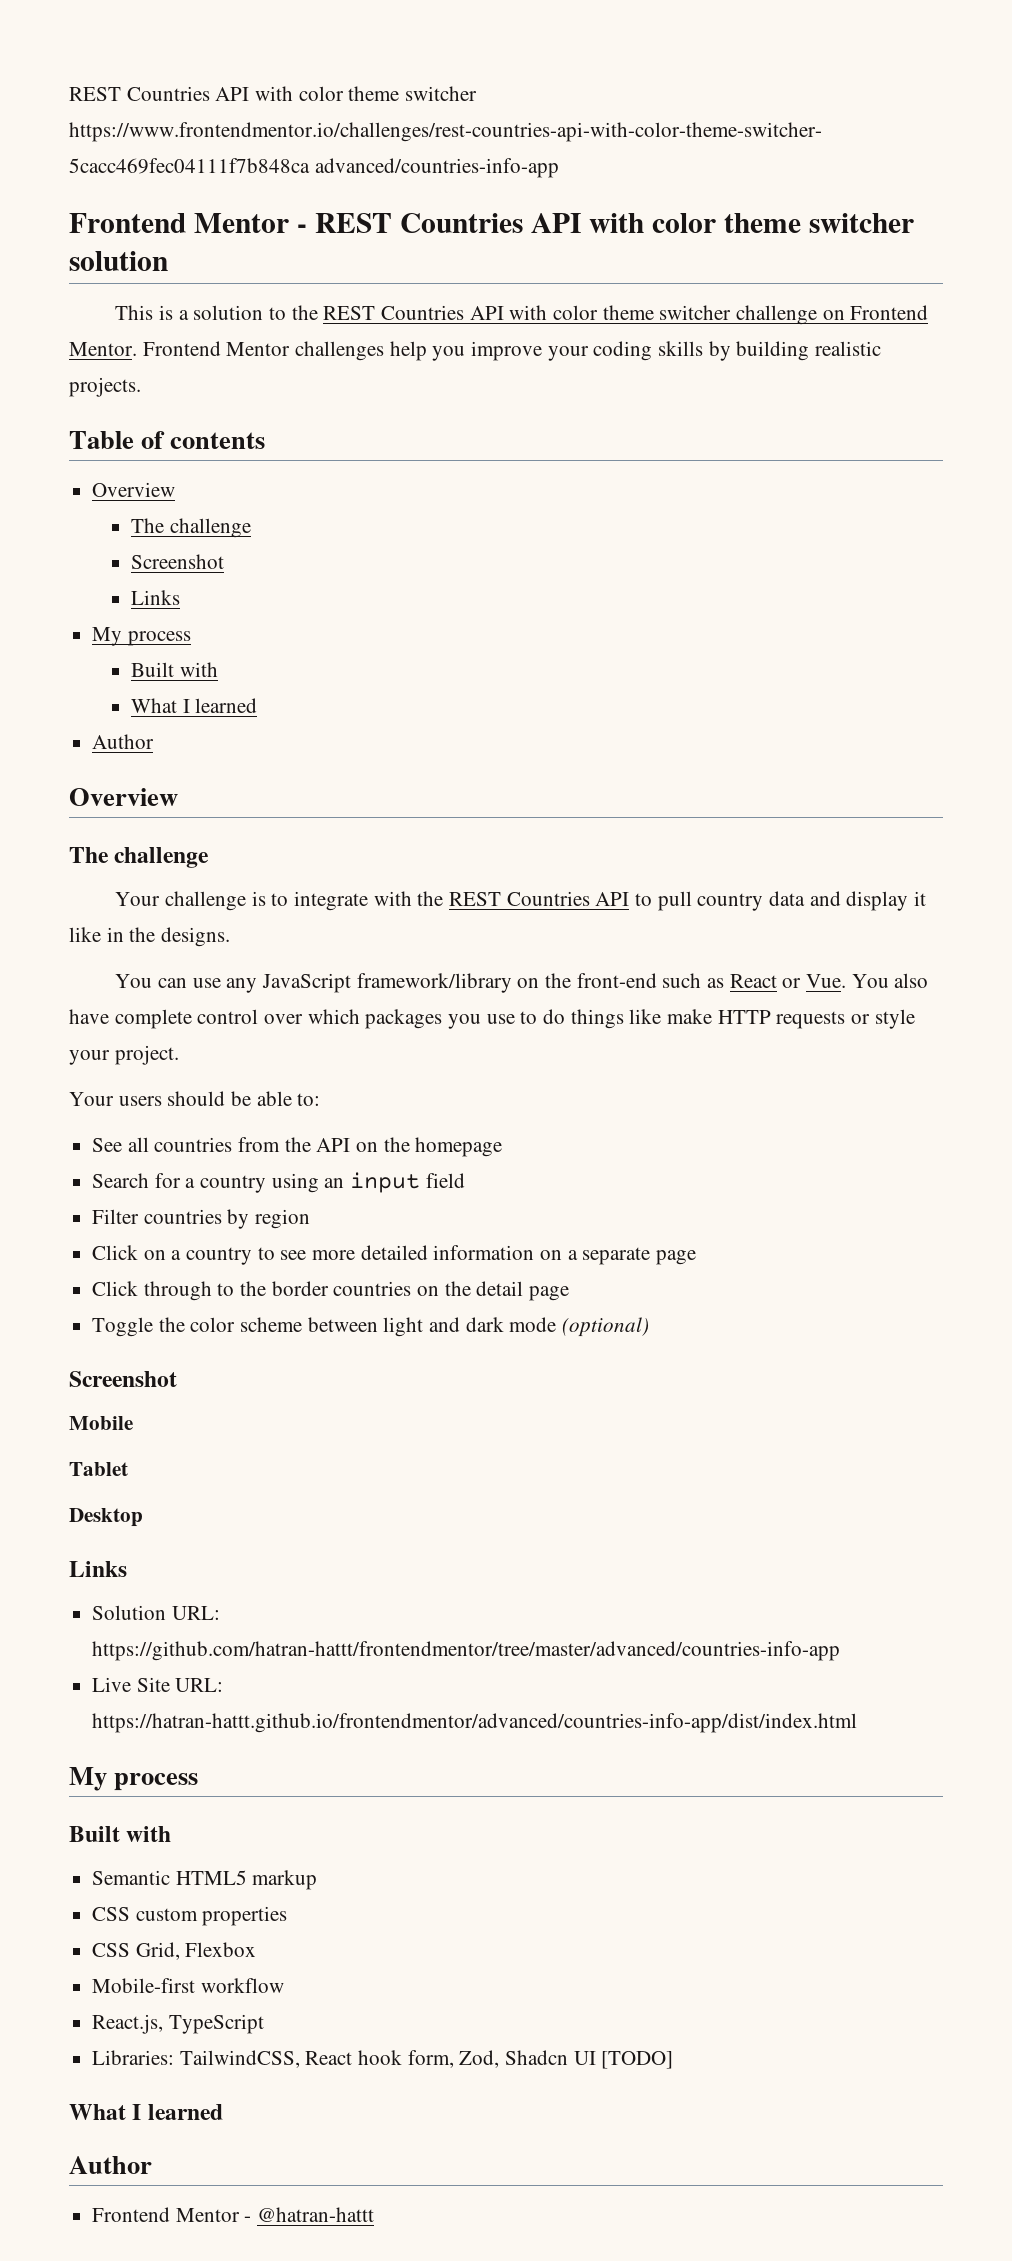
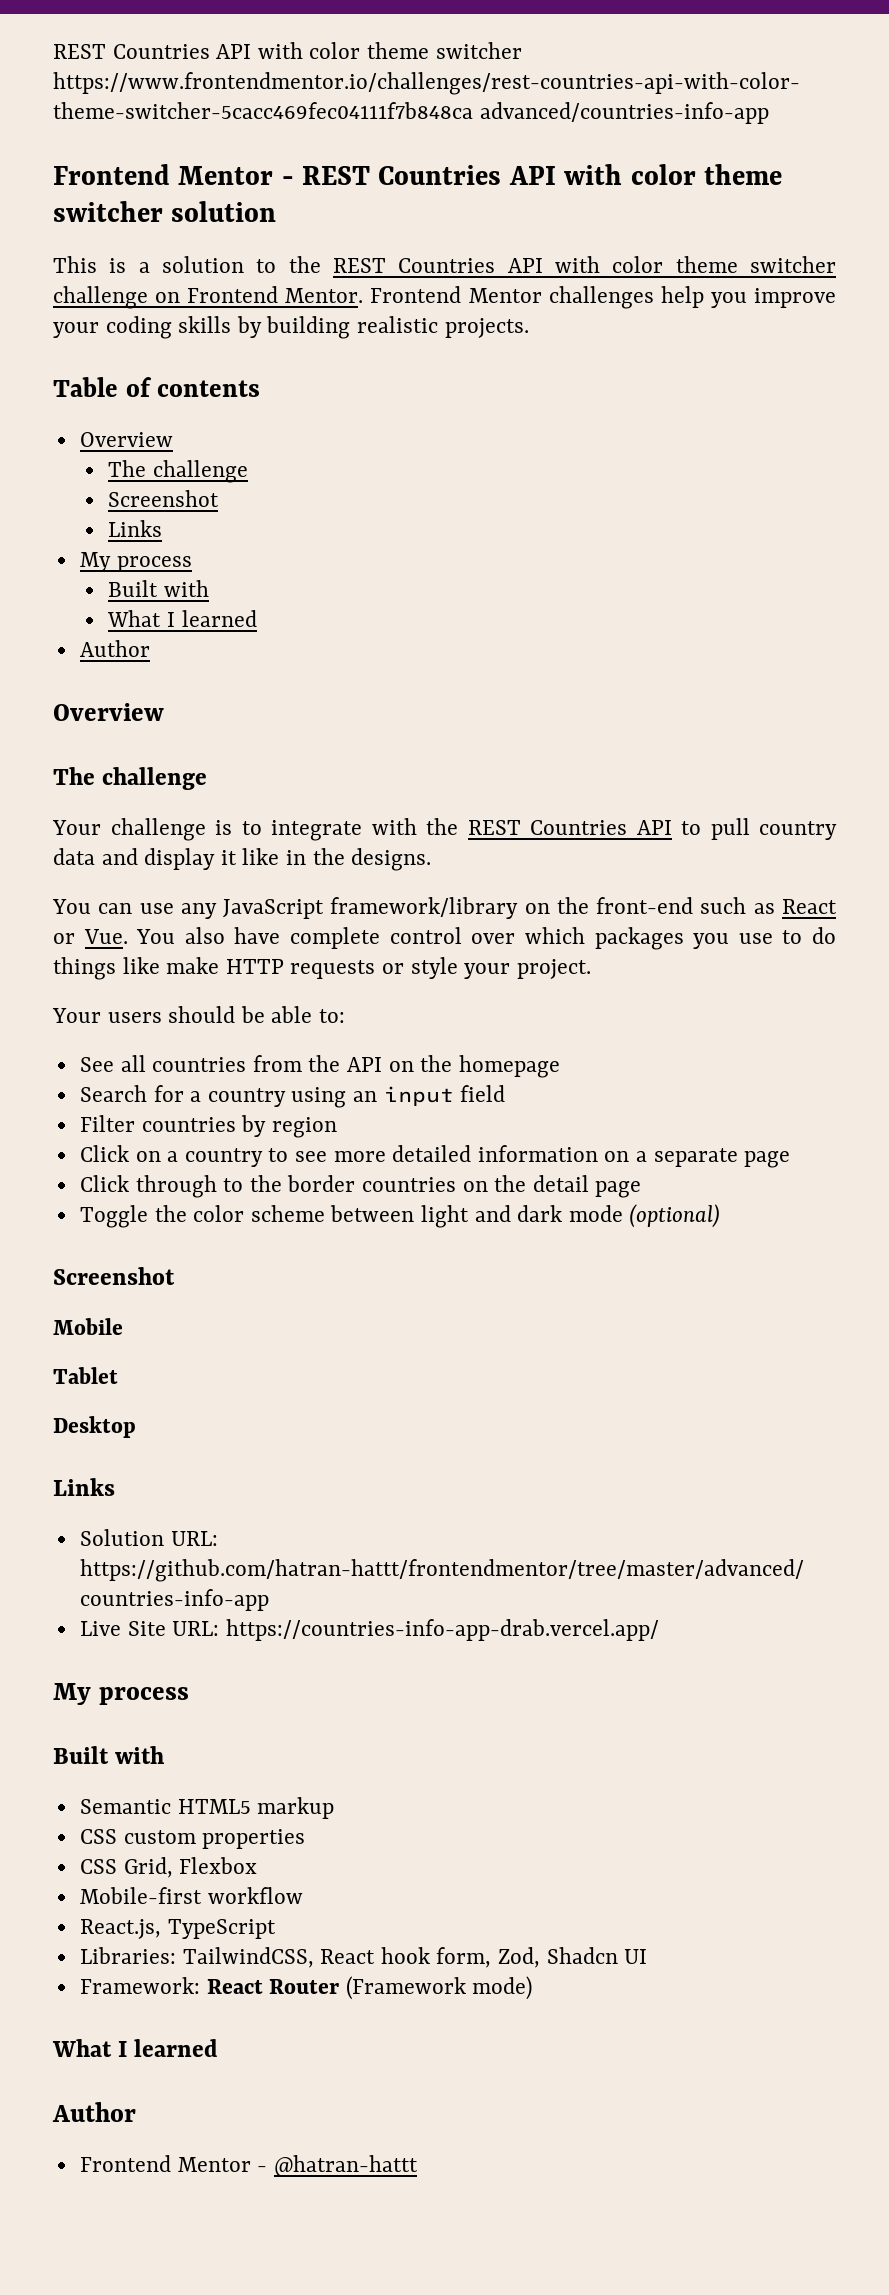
- Live Site URL: https://hatran-hattt.github.io/frontendmentor/advanced/countries-info-app/dist/index.html
+ Live Site URL: https://countries-info-app-drab.vercel.app/
- Libraries: TailwindCSS, React hook form, Zod, Shadcn UI [TODO]
+ Libraries: TailwindCSS, React hook form, Zod, Shadcn UI
+ Framework: React Router (Framework mode)

